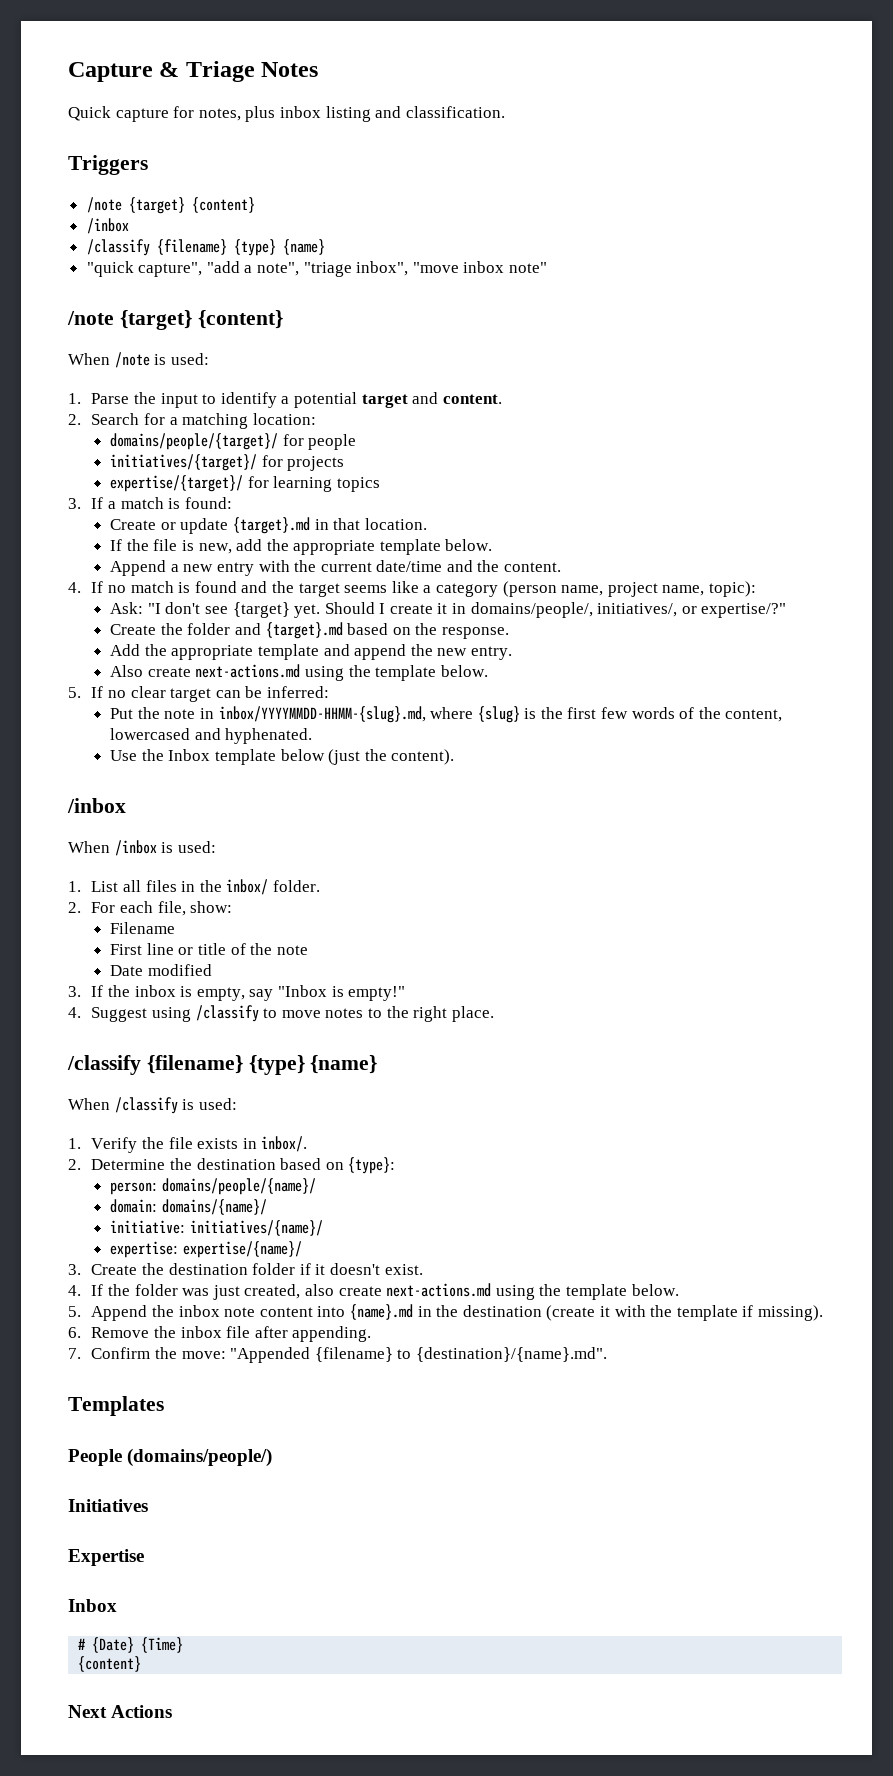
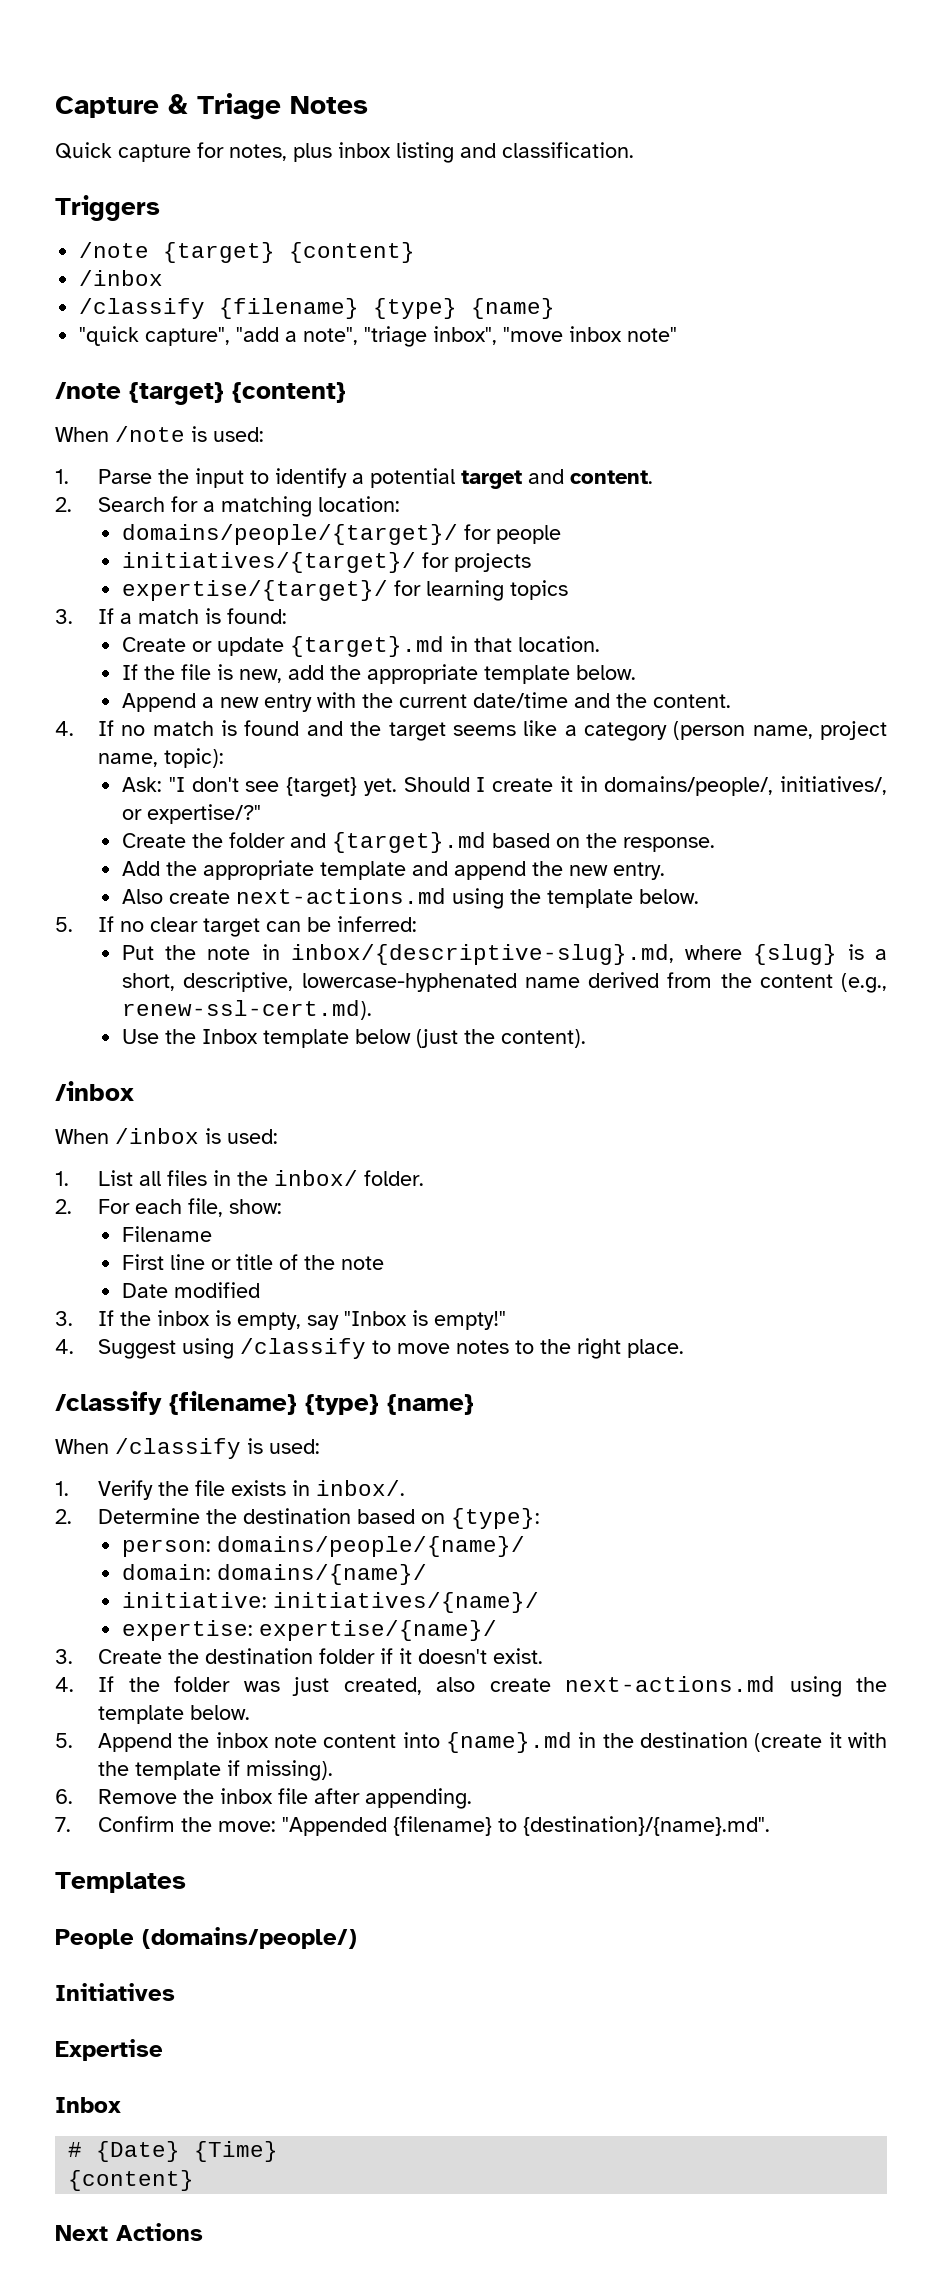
- Put the note in inbox/YYYYMMDD-HHMM-{slug}.md, where {slug} is the first few words of the content, lowercased and hyphenated.
+ Put the note in inbox/{descriptive-slug}.md, where {slug} is a short, descriptive, lowercase-hyphenated name derived from the content (e.g., renew-ssl-cert.md).

